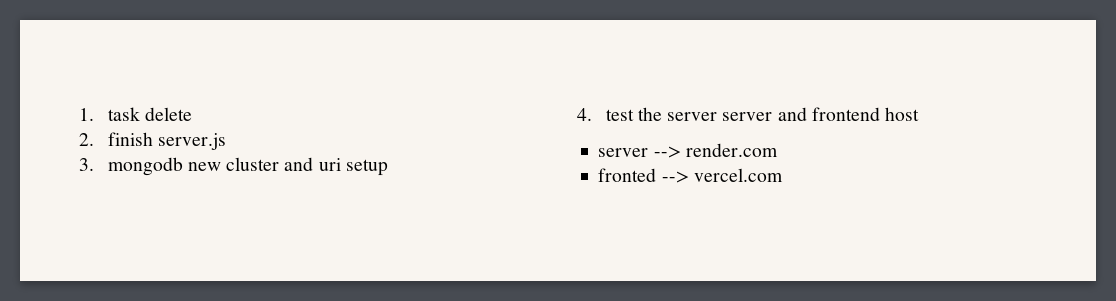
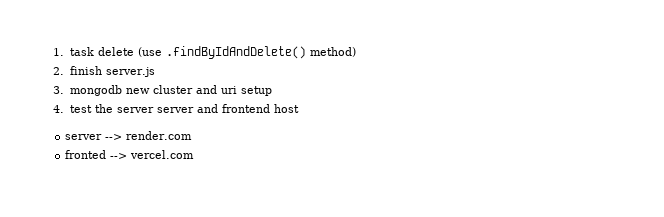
- 1. task delete
+ 1. task delete (use .findByIdAndDelete() method)

